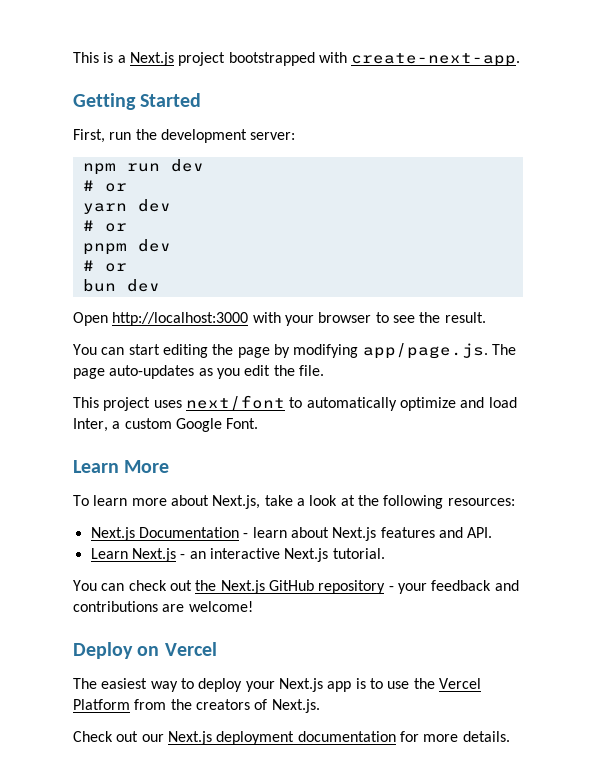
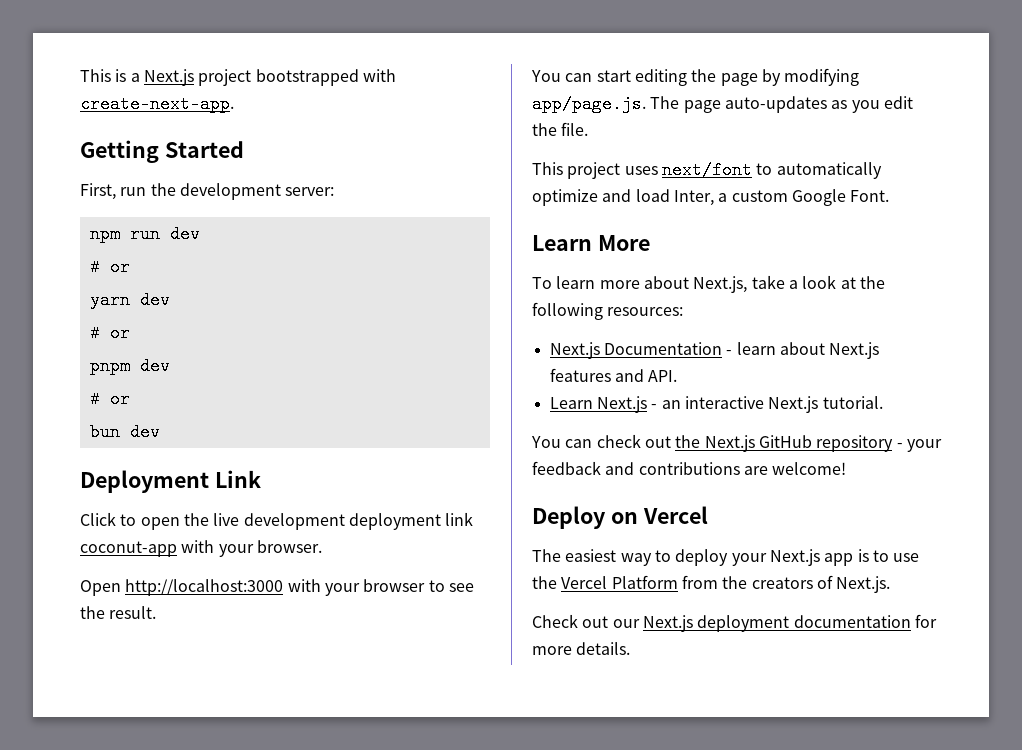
+ Deployment Link
+ Click to open the live development deployment link coconut-app with your browser.

